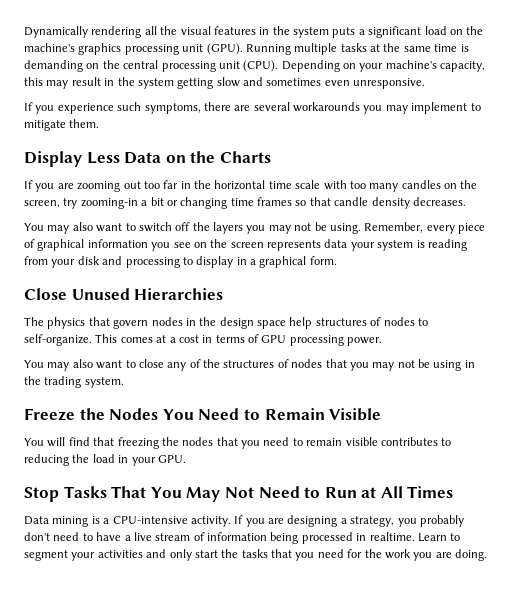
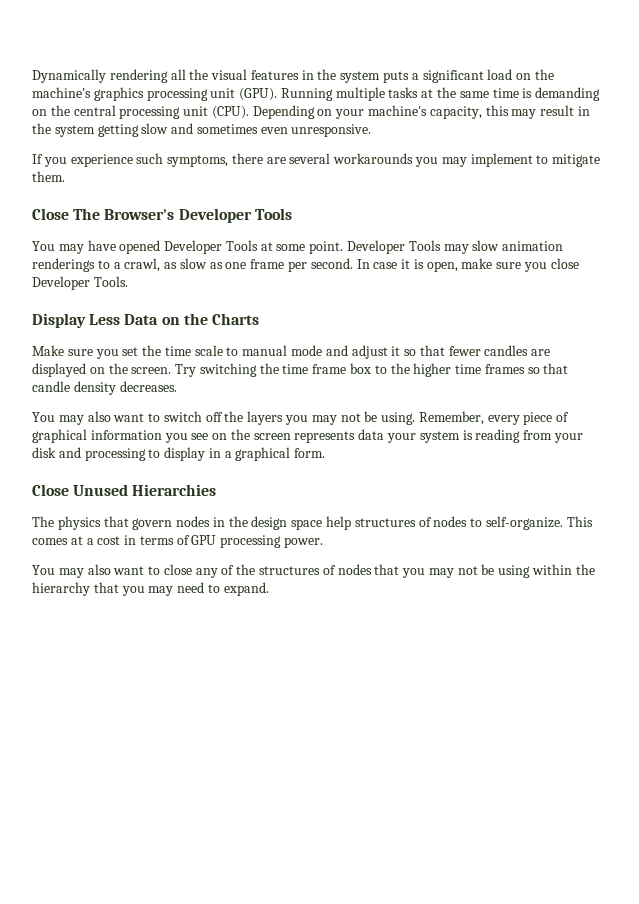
+ Close The Browser's Developer Tools
+ You may have opened Developer Tools at some point. Developer Tools may slow animation renderings to a crawl, as slow as one frame per second. In case it is open, make sure you close Developer Tools.
- If you are zooming out too far in the horizontal time scale with too many candles on the screen, try zooming-in a bit or changing time frames so that candle density decreases.
+ Make sure you set the time scale to manual mode and adjust it so that fewer candles are displayed on the screen. Try switching the time frame box to the higher time frames so that candle density decreases.
- You may also want to close any of the structures of nodes that you may not be using in the trading system.
- Freeze the Nodes You Need to Remain Visible
- You will find that freezing the nodes that you need to remain visible contributes to reducing the load in your GPU.
- Stop Tasks That You May Not Need to Run at All Times
- Data mining is a CPU-intensive activity. If you are designing a strategy, you probably don't need to have a live stream of information being processed in realtime. Learn to segment your activities and only start the tasks that you need for the work you are doing.
+ You may also want to close any of the structures of nodes that you may not be using within the hierarchy that you may need to expand.

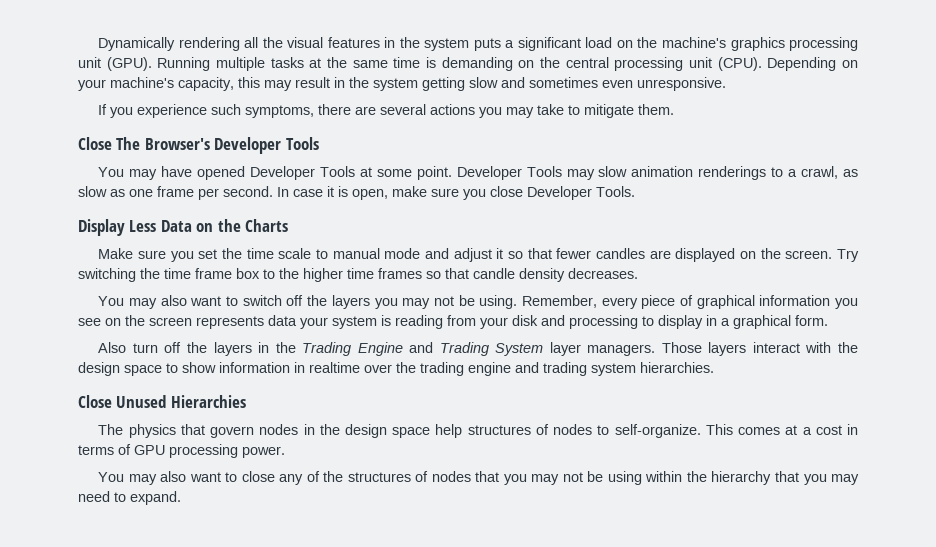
- If you experience such symptoms, there are several workarounds you may implement to mitigate them.
+ If you experience such symptoms, there are several actions you may take to mitigate them.
+ Also turn off the layers in the Trading Engine and Trading System layer managers. Those layers interact with the design space to show information in realtime over the trading engine and trading system hierarchies.

